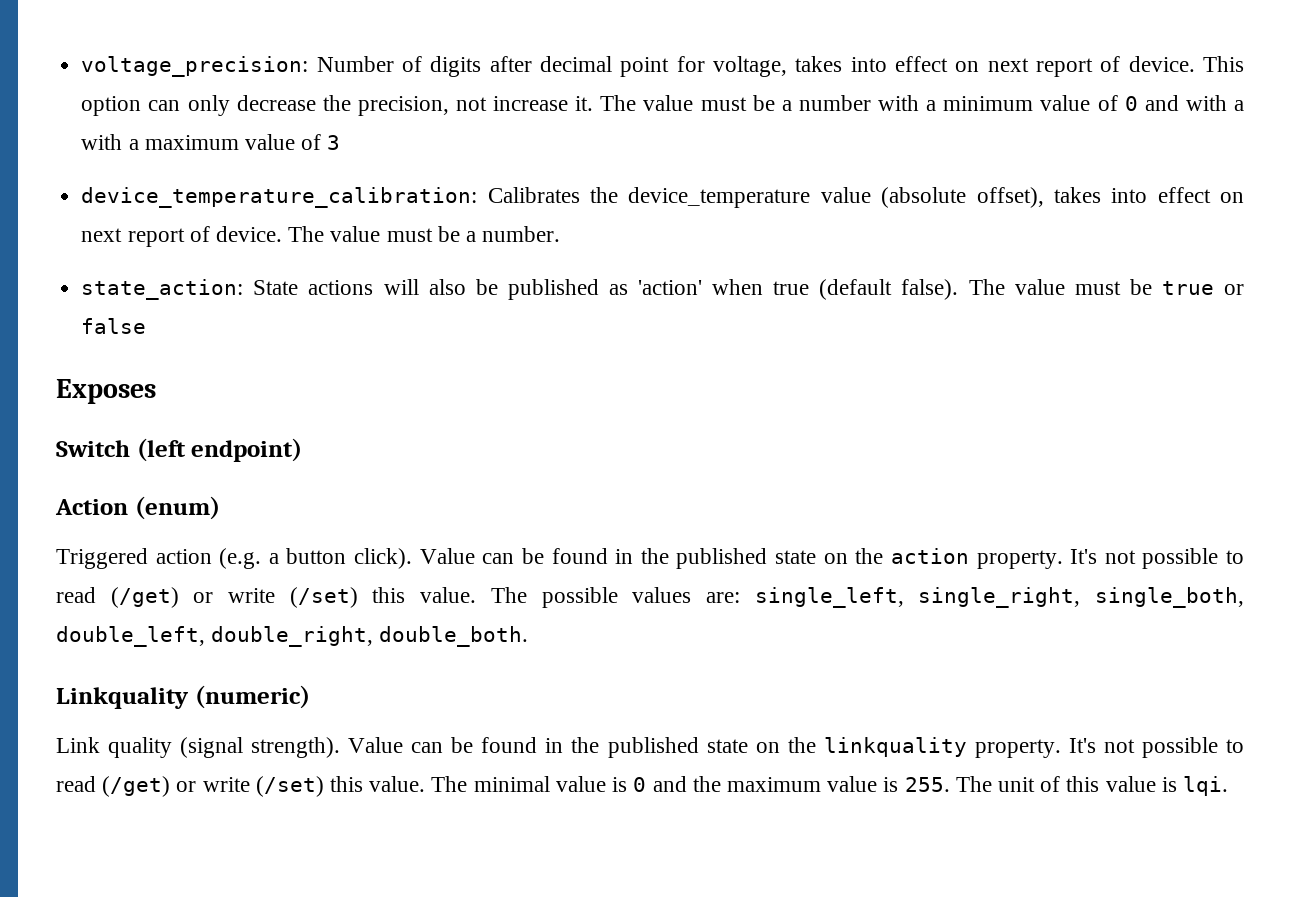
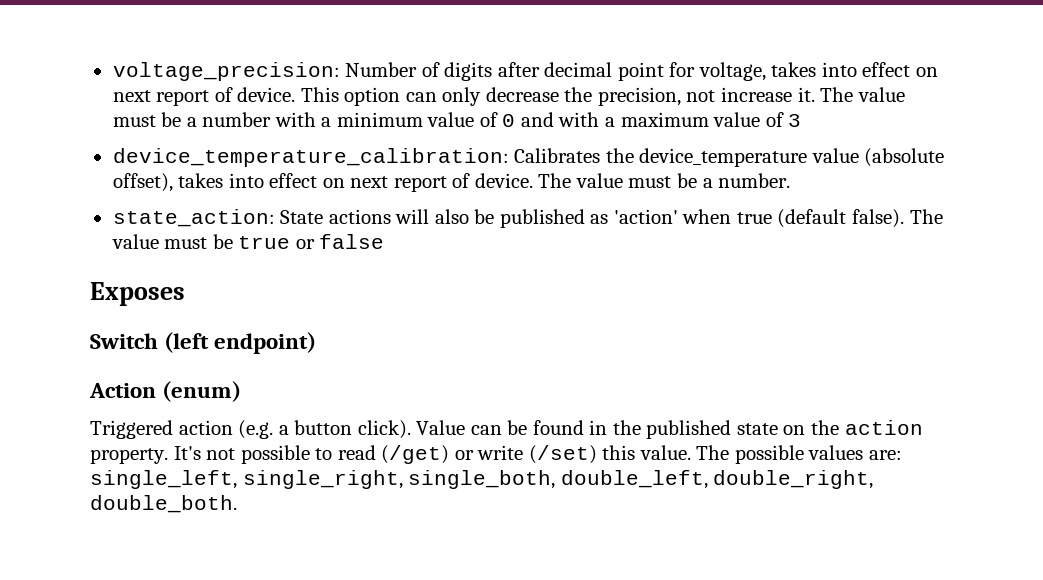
- The value must be a number with a minimum value of 0 and with a with a maximum value of 3
+ The value must be a number with a minimum value of 0 and with a maximum value of 3
- Linkquality (numeric)
- Link quality (signal strength). Value can be found in the published state on the linkquality property. It's not possible to read (/get) or write (/set) this value. The minimal value is 0 and the maximum value is 255. The unit of this value is lqi.

